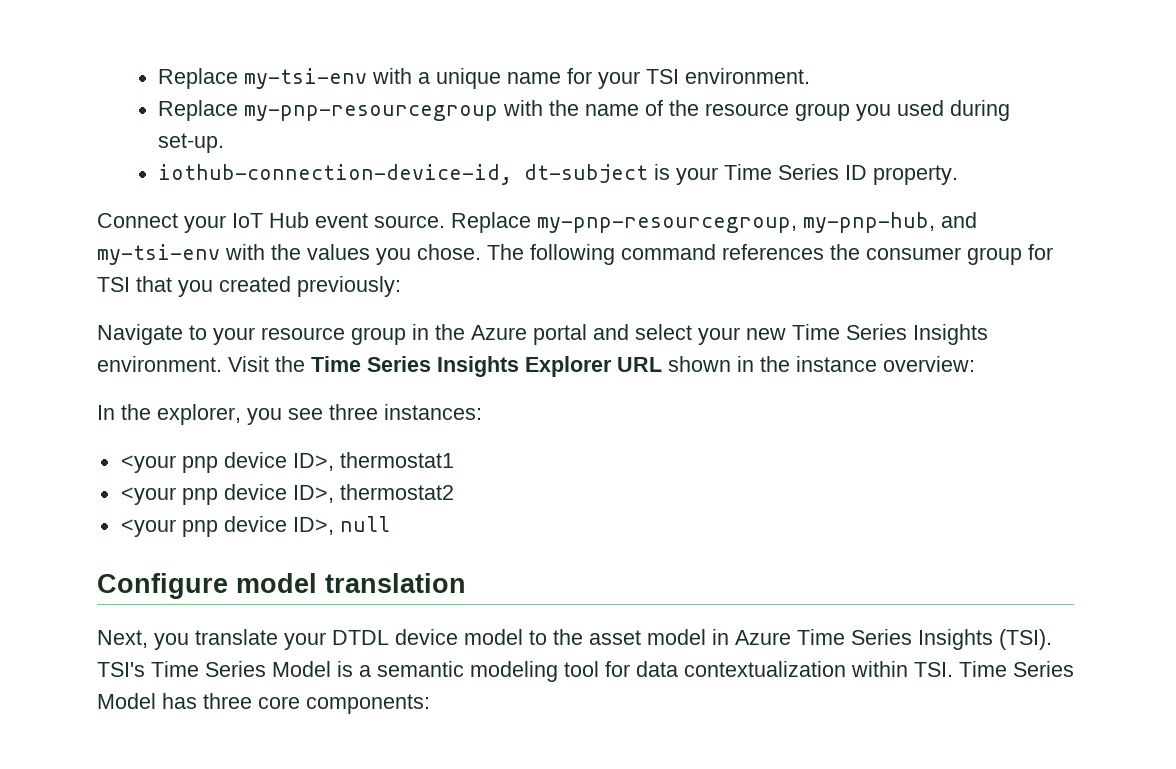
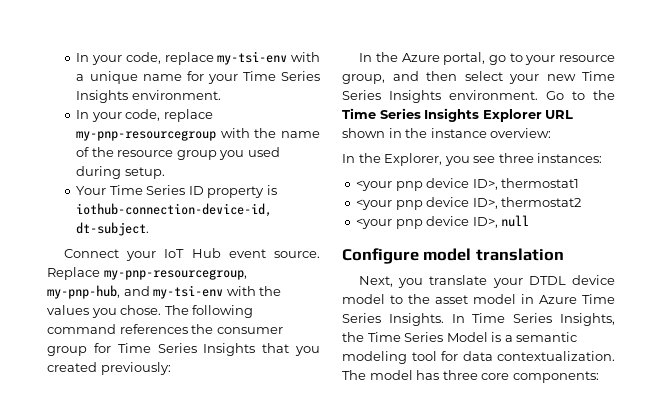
- Replace my-tsi-env with a unique name for your TSI environment.
- Replace my-pnp-resourcegroup with the name of the resource group you used during set-up.
- iothub-connection-device-id, dt-subject is your Time Series ID property.
+ In your code, replace my-tsi-env with a unique name for your Time Series Insights environment.
+ In your code, replace my-pnp-resourcegroup with the name of the resource group you used during setup.
+ Your Time Series ID property is iothub-connection-device-id, dt-subject.
- The following command references the consumer group for TSI that you created previously:
+ The following command references the consumer group for Time Series Insights that you created previously:
- Navigate to your resource group in the Azure portal and select your new Time Series Insights environment.
+ In the Azure portal, go to your resource group, and then select your new Time Series Insights environment.
- Visit the Time Series Insights Explorer URL shown in the instance overview:
+ Go to the Time Series Insights Explorer URL shown in the instance overview:
- In the explorer, you see three instances:
+ In the Explorer, you see three instances:
- Next, you translate your DTDL device model to the asset model in Azure Time Series Insights (TSI). TSI's Time Series Model is a semantic modeling tool for data contextualization within TSI. Time Series Model has three core components:
+ Next, you translate your DTDL device model to the asset model in Azure Time Series Insights. In Time Series Insights, the Time Series Model is a semantic modeling tool for data contextualization. The model has three core components:

